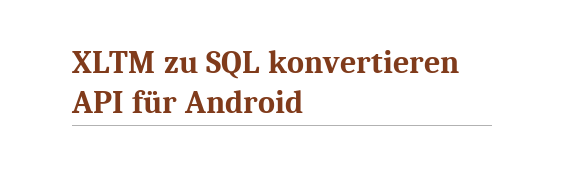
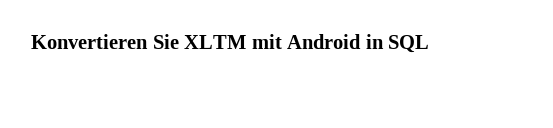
- XLTM zu SQL konvertieren API für Android
+ Konvertieren Sie XLTM mit Android in SQL

